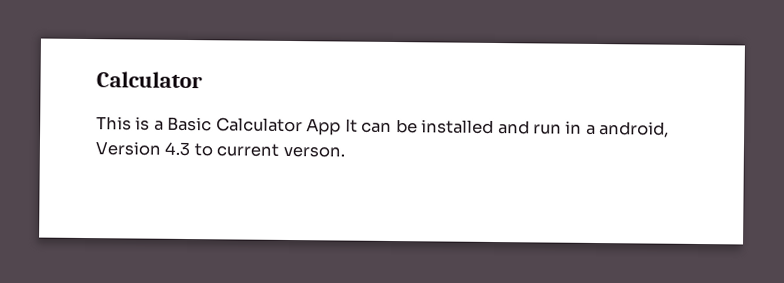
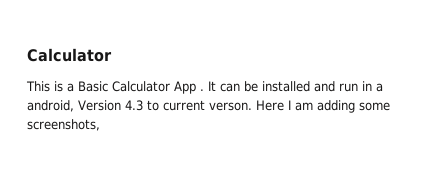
- This is a Basic Calculator App It can be installed and run in a android, Version 4.3 to current verson.
+ This is a Basic Calculator App . It can be installed and run in a android, Version 4.3 to current verson.
+ Here I am adding some screenshots,

